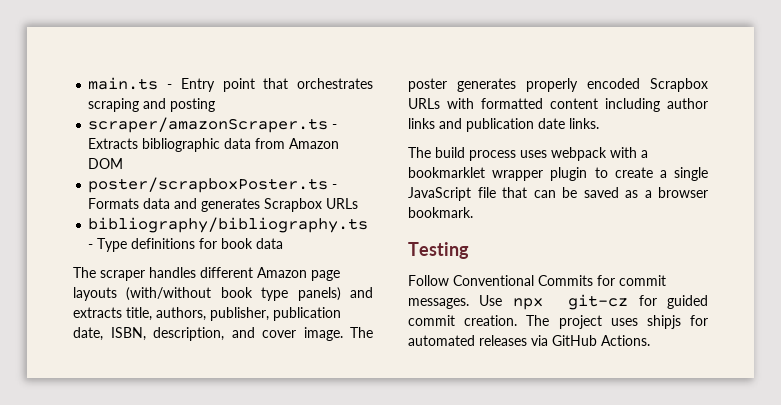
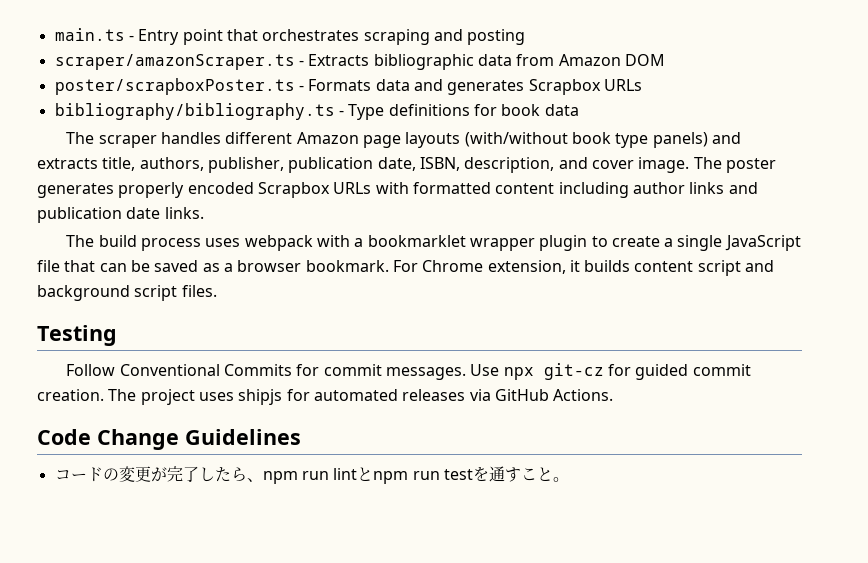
+ For Chrome extension, it builds content script and background script files.
+ Code Change Guidelines
+ コードの変更が完了したら、npm run lintとnpm run testを通すこと。

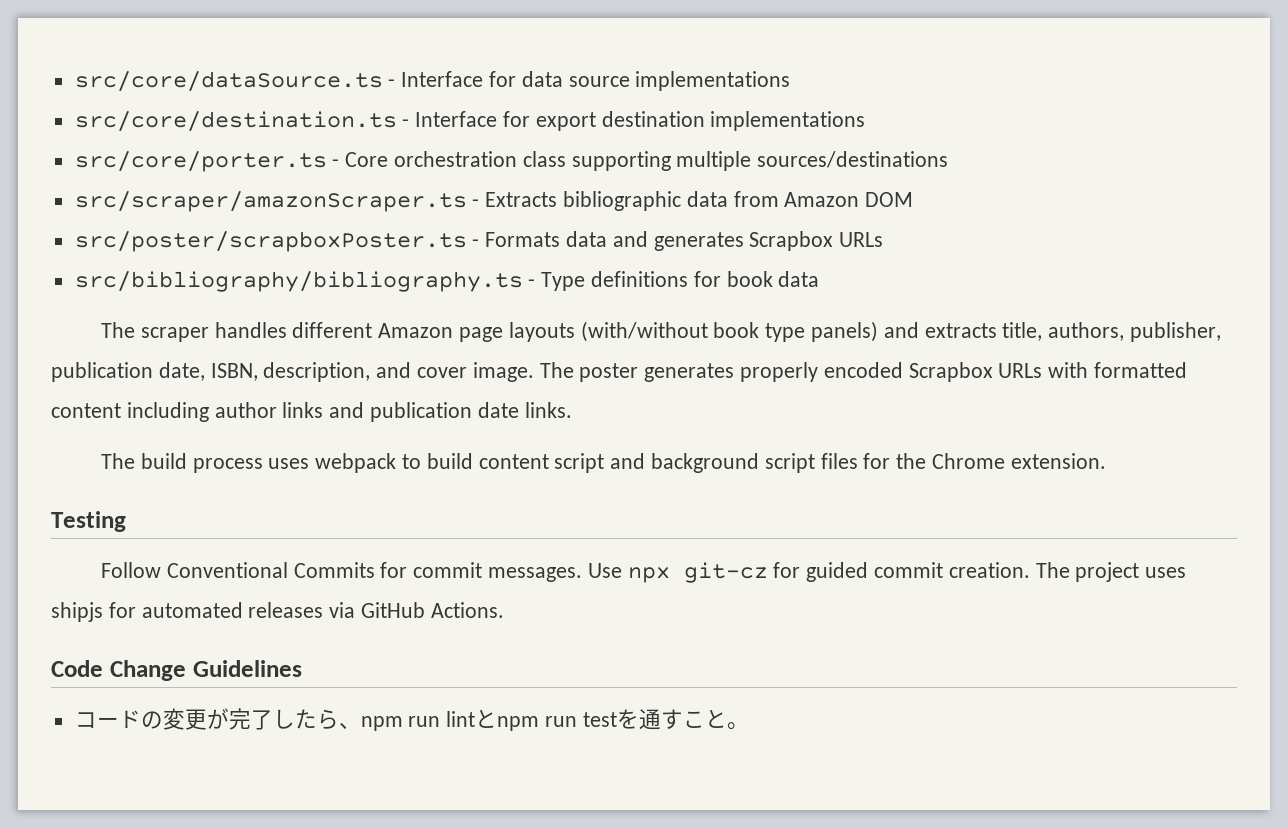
- main.ts - Entry point that orchestrates scraping and posting
- scraper/amazonScraper.ts - Extracts bibliographic data from Amazon DOM
+ src/core/dataSource.ts - Interface for data source implementations
+ src/core/destination.ts - Interface for export destination implementations
+ src/core/porter.ts - Core orchestration class supporting multiple sources/destinations
+ src/scraper/amazonScraper.ts - Extracts bibliographic data from Amazon DOM
- poster/scrapboxPoster.ts - Formats data and generates Scrapbox URLs
+ src/poster/scrapboxPoster.ts - Formats data and generates Scrapbox URLs
- bibliography/bibliography.ts - Type definitions for book data
+ src/bibliography/bibliography.ts - Type definitions for book data
- The build process uses webpack with a bookmarklet wrapper plugin to create a single JavaScript file that can be saved as a browser bookmark. For Chrome extension, it builds content script and background script files.
+ The build process uses webpack to build content script and background script files for the Chrome extension.

